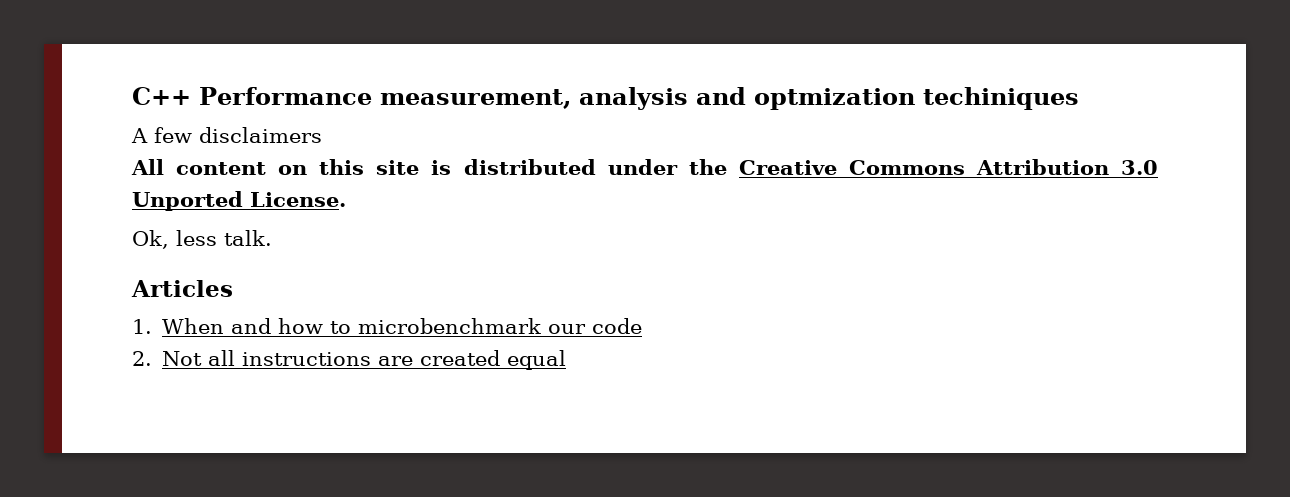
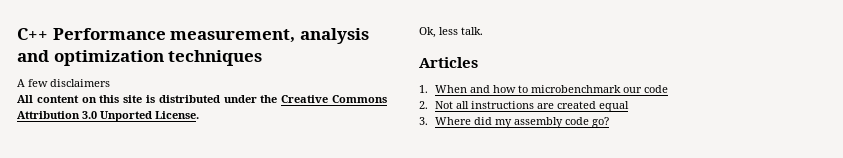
- C++ Performance measurement, analysis and optmization techiniques
+ C++ Performance measurement, analysis and optimization techniques
+ 3. Where did my assembly code go?

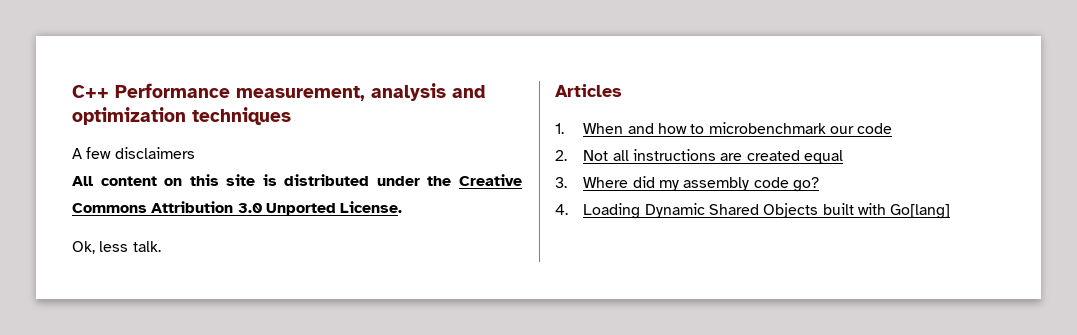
+ 4. Loading Dynamic Shared Objects built with Go[lang]

